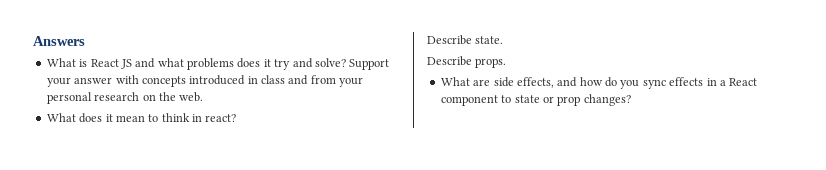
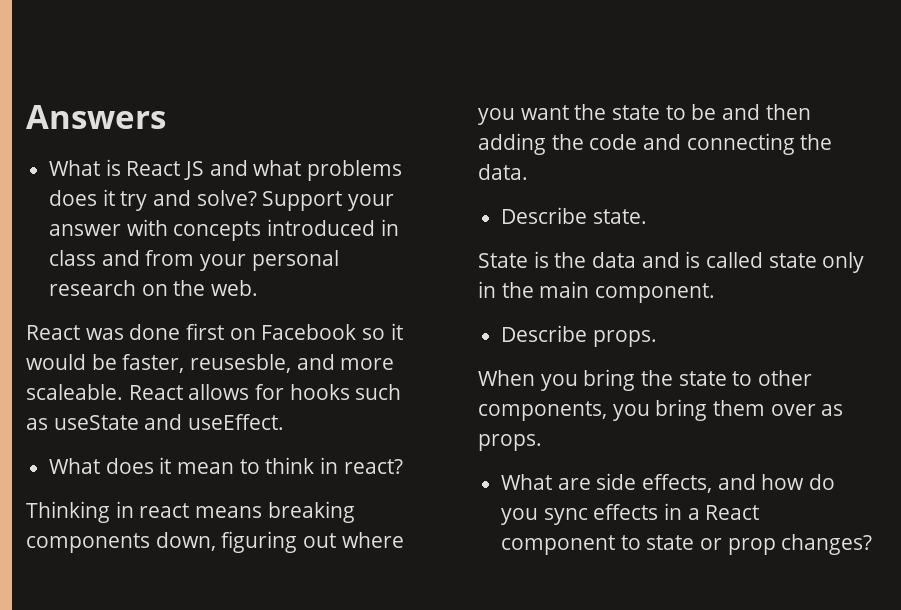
+ React was done first on Facebook so it would be faster, reusesble, and more scaleable. React allows for hooks such as useState and useEffect.
+ Thinking in react means breaking components down, figuring out where you want the state to be and then adding the code and connecting the data.
  Describe state.
+ State is the data and is called state only in the main component.
  Describe props.
+ When you bring the state to other components, you bring them over as props.

